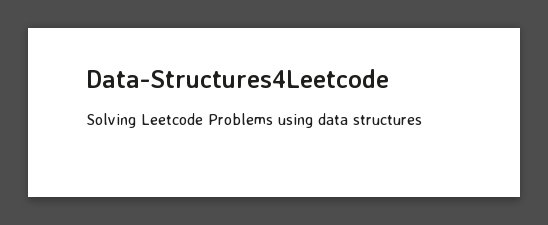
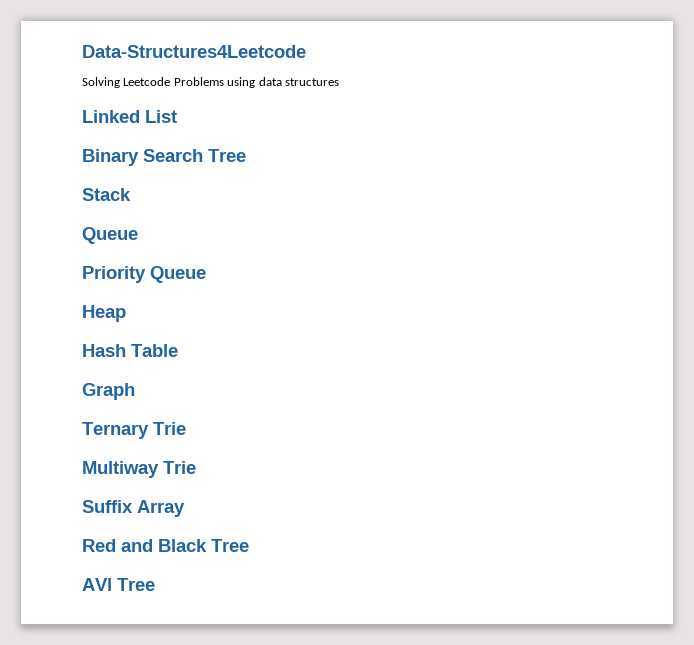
+ Linked List
+ Binary Search Tree
+ Stack
+ Queue
+ Priority Queue
+ Heap
+ Hash Table
+ Graph
+ Ternary Trie
+ Multiway Trie
+ Suffix Array
+ Red and Black Tree
+ AVl Tree

